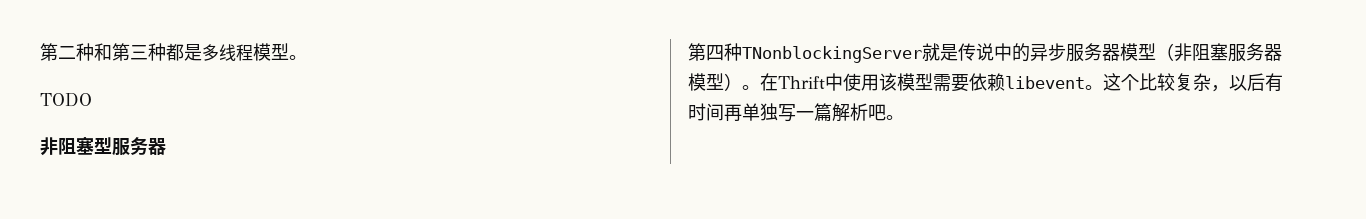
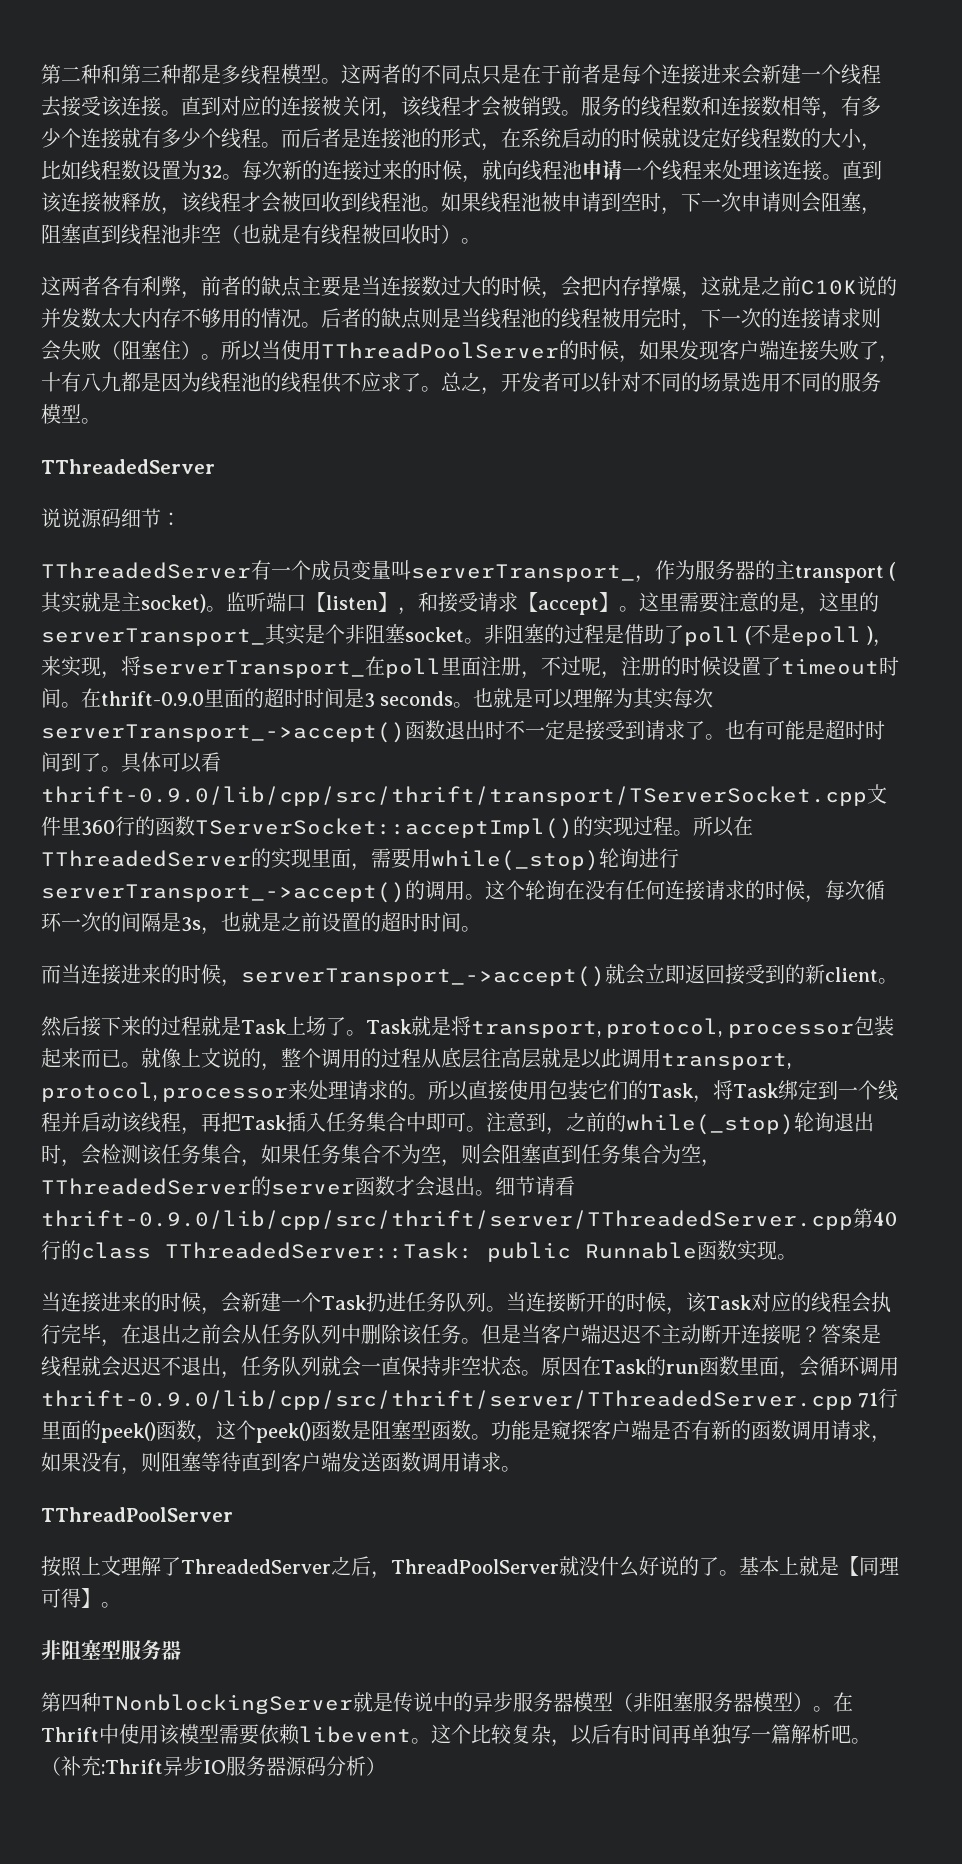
- 第二种和第三种都是多线程模型。
- TODO
+ 第二种和第三种都是多线程模型。这两者的不同点只是在于前者是每个连接进来会新建一个线程去接受该连接。直到对应的连接被关闭，该线程才会被销毁。服务的线程数和连接数相等，有多少个连接就有多少个线程。而后者是连接池的形式，在系统启动的时候就设定好线程数的大小，比如线程数设置为32。每次新的连接过来的时候，就向线程池申请一个线程来处理该连接。直到该连接被释放，该线程才会被回收到线程池。如果线程池被申请到空时，下一次申请则会阻塞，阻塞直到线程池非空（也就是有线程被回收时）。
+ 这两者各有利弊，前者的缺点主要是当连接数过大的时候，会把内存撑爆，这就是之前C10K说的并发数太大内存不够用的情况。后者的缺点则是当线程池的线程被用完时，下一次的连接请求则会失败（阻塞住）。所以当使用TThreadPoolServer的时候，如果发现客户端连接失败了，十有八九都是因为线程池的线程供不应求了。总之，开发者可以针对不同的场景选用不同的服务模型。
+ TThreadedServer
+ 说说源码细节：
+ TThreadedServer有一个成员变量叫serverTransport_，作为服务器的主transport (其实就是主socket)。监听端口【listen】，和接受请求【accept】。这里需要注意的是，这里的serverTransport_其实是个非阻塞socket。非阻塞的过程是借助了poll (不是epoll )，来实现，将serverTransport_在poll里面注册，不过呢，注册的时候设置了timeout时间。在thrift-0.9.0里面的超时时间是3 seconds。也就是可以理解为其实每次serverTransport_->accept()函数退出时不一定是接受到请求了。也有可能是超时时间到了。具体可以看thrift-0.9.0/lib/cpp/src/thrift/transport/TServerSocket.cpp文件里360行的函数TServerSocket::acceptImpl()的实现过程。所以在TThreadedServer的实现里面，需要用while(_stop)轮询进行serverTransport_->accept()的调用。这个轮询在没有任何连接请求的时候，每次循环一次的间隔是3s，也就是之前设置的超时时间。
+ 而当连接进来的时候，serverTransport_->accept()就会立即返回接受到的新client。
+ 然后接下来的过程就是Task上场了。Task就是将transport, protocol, processor包装起来而已。就像上文说的，整个调用的过程从底层往高层就是以此调用transport, protocol, processor来处理请求的。所以直接使用包装它们的Task，将Task绑定到一个线程并启动该线程，再把Task插入任务集合中即可。注意到，之前的while(_stop)轮询退出时，会检测该任务集合，如果任务集合不为空，则会阻塞直到任务集合为空，TThreadedServer的server函数才会退出。细节请看thrift-0.9.0/lib/cpp/src/thrift/server/TThreadedServer.cpp第40行的class TThreadedServer::Task: public Runnable函数实现。
+ 当连接进来的时候，会新建一个Task扔进任务队列。当连接断开的时候，该Task对应的线程会执行完毕，在退出之前会从任务队列中删除该任务。但是当客户端迟迟不主动断开连接呢？答案是线程就会迟迟不退出，任务队列就会一直保持非空状态。原因在Task的run函数里面，会循环调用thrift-0.9.0/lib/cpp/src/thrift/server/TThreadedServer.cpp 71行里面的peek()函数，这个peek()函数是阻塞型函数。功能是窥探客户端是否有新的函数调用请求，如果没有，则阻塞等待直到客户端发送函数调用请求。
+ TThreadPoolServer
+ 按照上文理解了ThreadedServer之后，ThreadPoolServer就没什么好说的了。基本上就是【同理可得】。
+ （补充:Thrift异步IO服务器源码分析）

